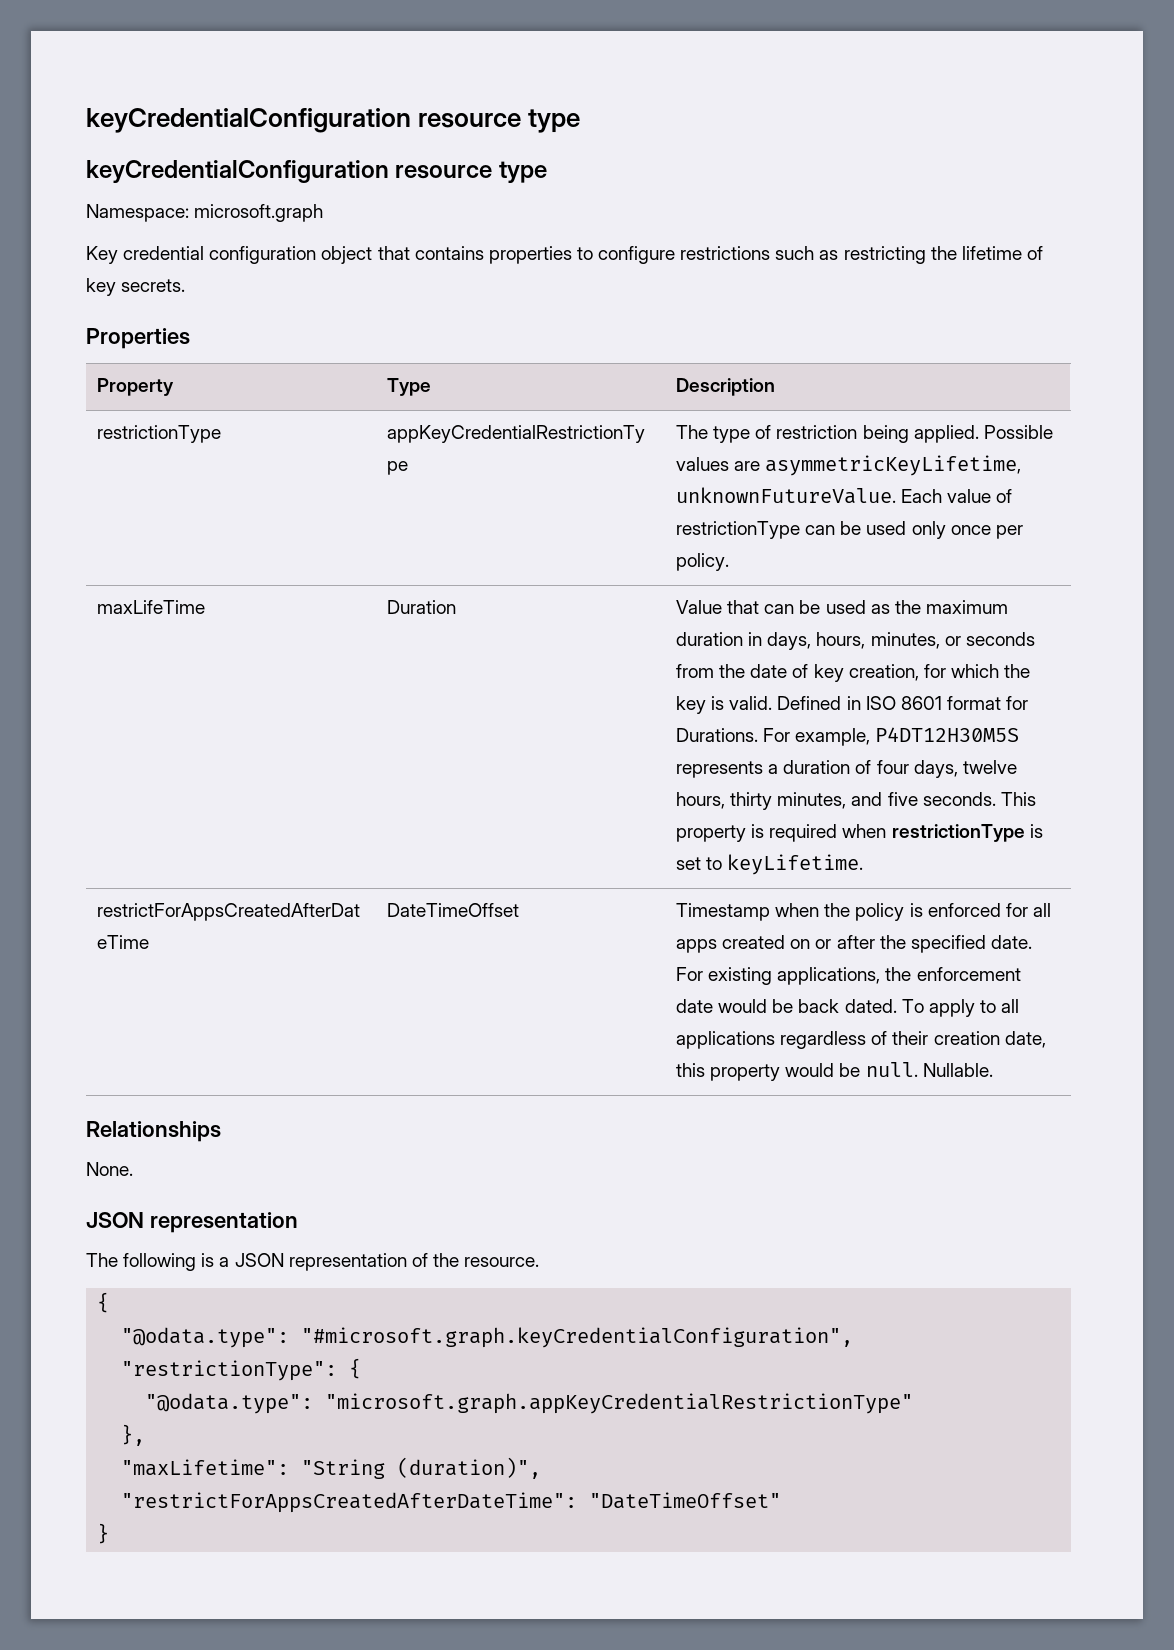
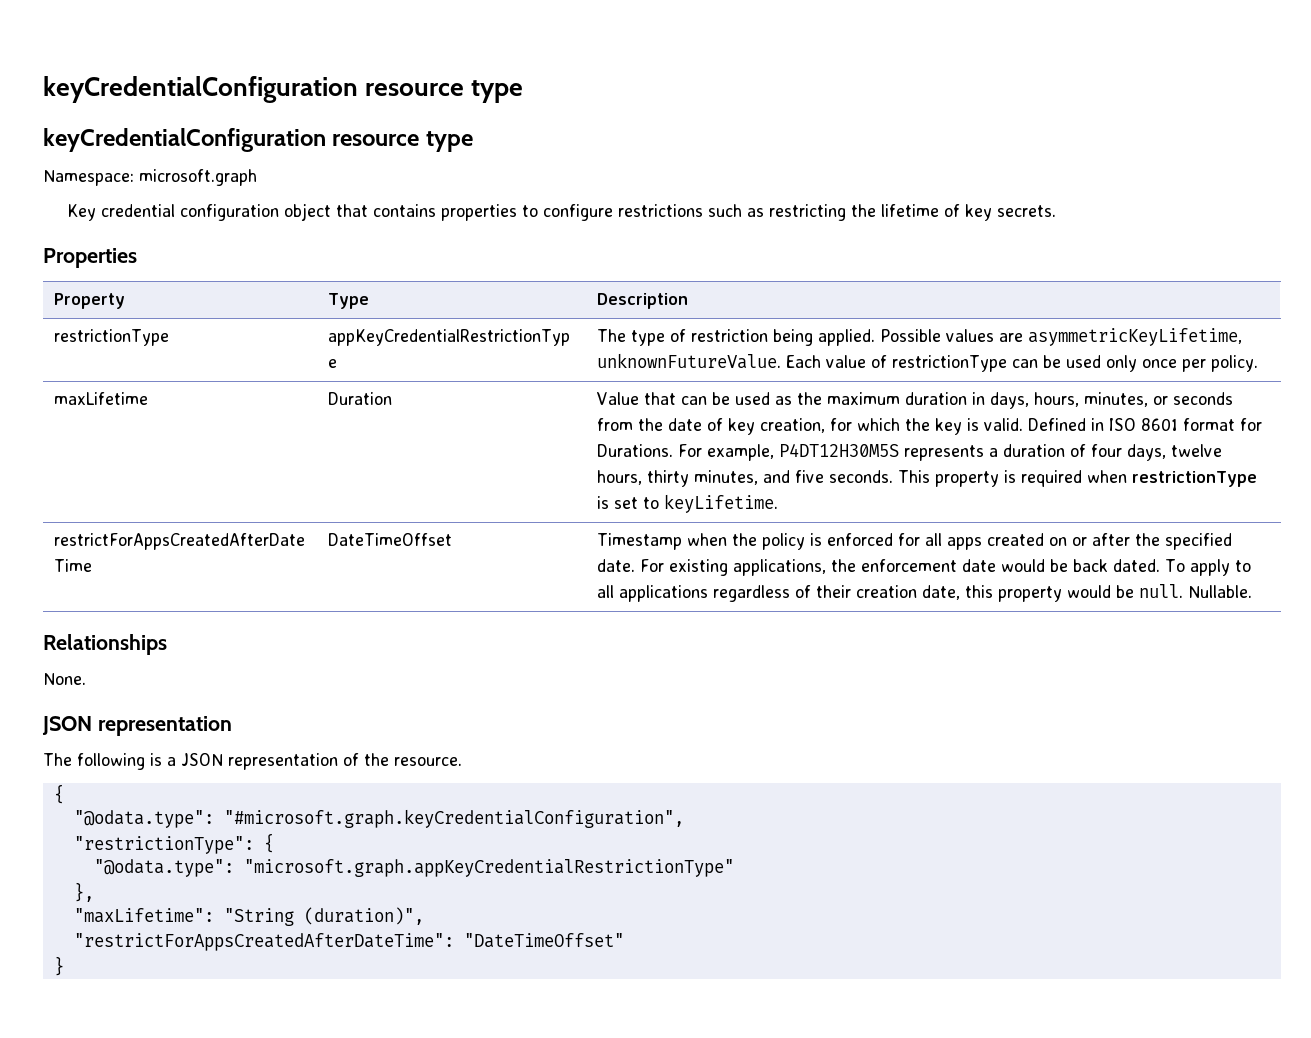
- maxLifeTime
+ maxLifetime

